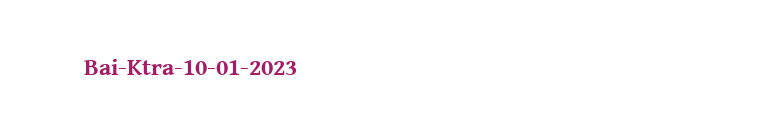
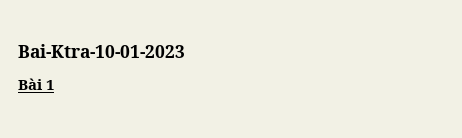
+ Bài 1

